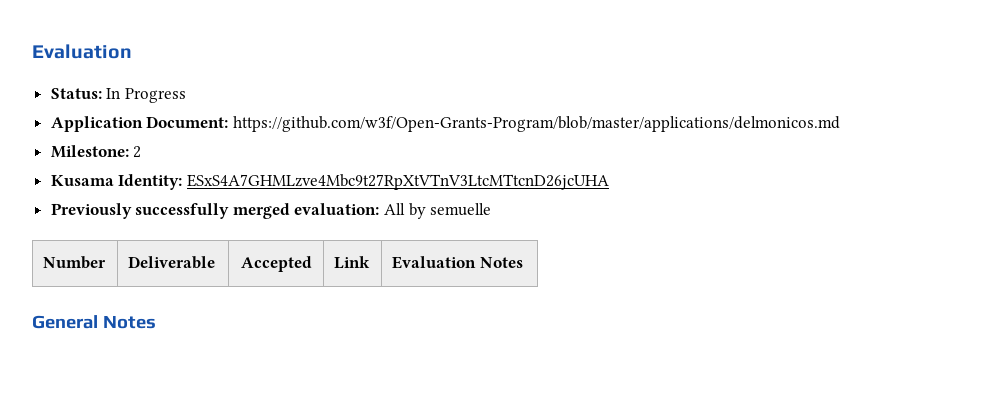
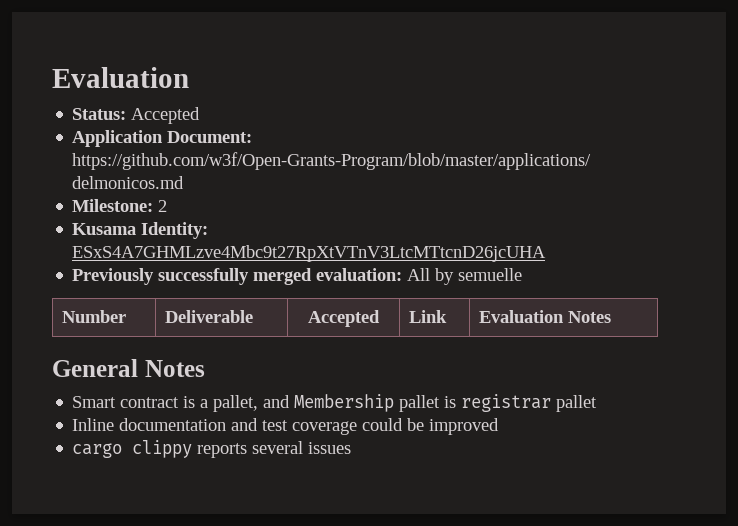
- Status: In Progress
+ Status: Accepted
+ Smart contract is a pallet, and Membership pallet is registrar pallet
+ Inline documentation and test coverage could be improved
+ cargo clippy reports several issues

